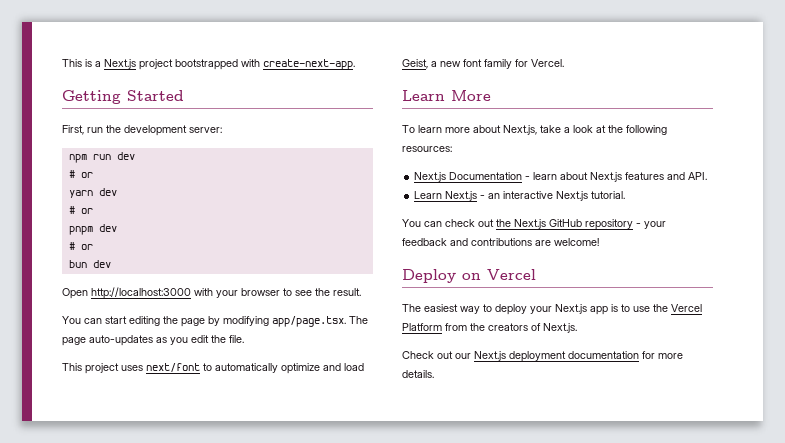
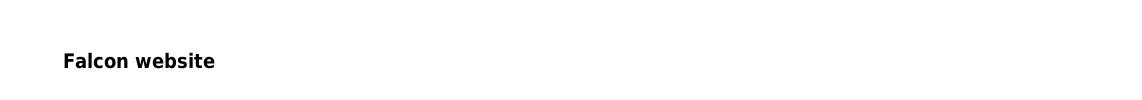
- This is a Next.js project bootstrapped with create-next-app.
- Getting Started
- First, run the development server:
- npm run dev
- # or
- yarn dev
- # or
- pnpm dev
- # or
- bun dev
- Open http://localhost:3000 with your browser to see the result.
- You can start editing the page by modifying app/page.tsx. The page auto-updates as you edit the file.
- This project uses next/font to automatically optimize and load Geist, a new font family for Vercel.
- Learn More
- To learn more about Next.js, take a look at the following resources:
- Next.js Documentation - learn about Next.js features and API.
- Learn Next.js - an interactive Next.js tutorial.
- You can check out the Next.js GitHub repository - your feedback and contributions are welcome!
- Deploy on Vercel
- The easiest way to deploy your Next.js app is to use the Vercel Platform from the creators of Next.js.
- Check out our Next.js deployment documentation for more details.
+ Falcon website

